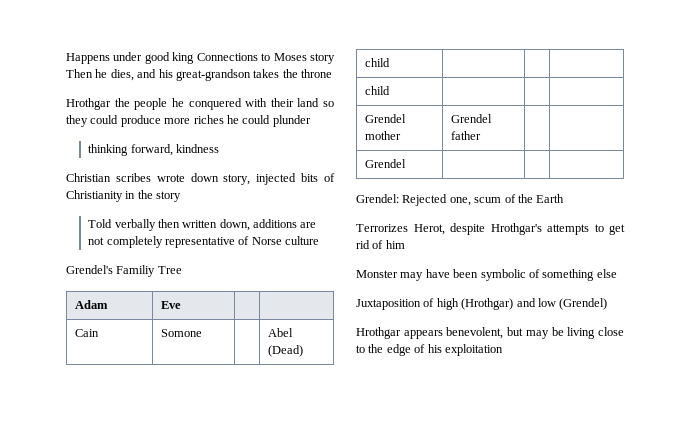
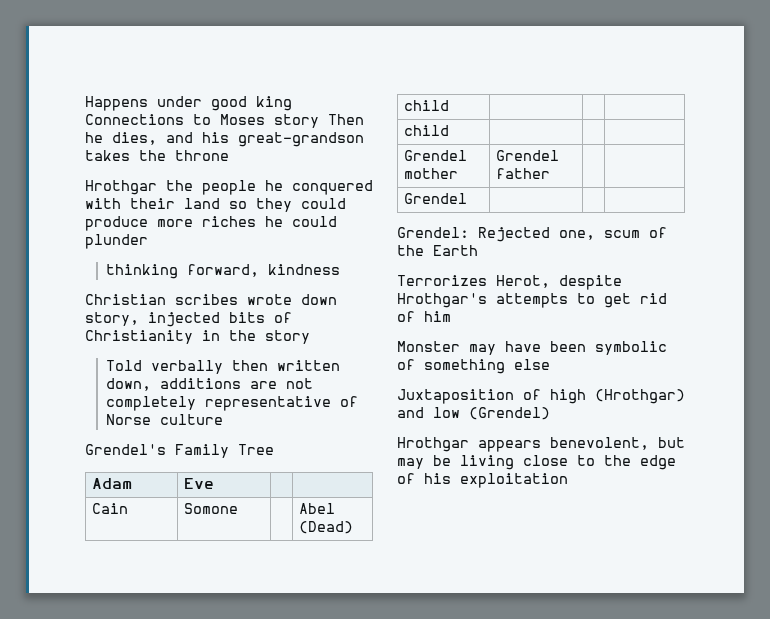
- Grendel's Familiy Tree
+ Grendel's Family Tree

